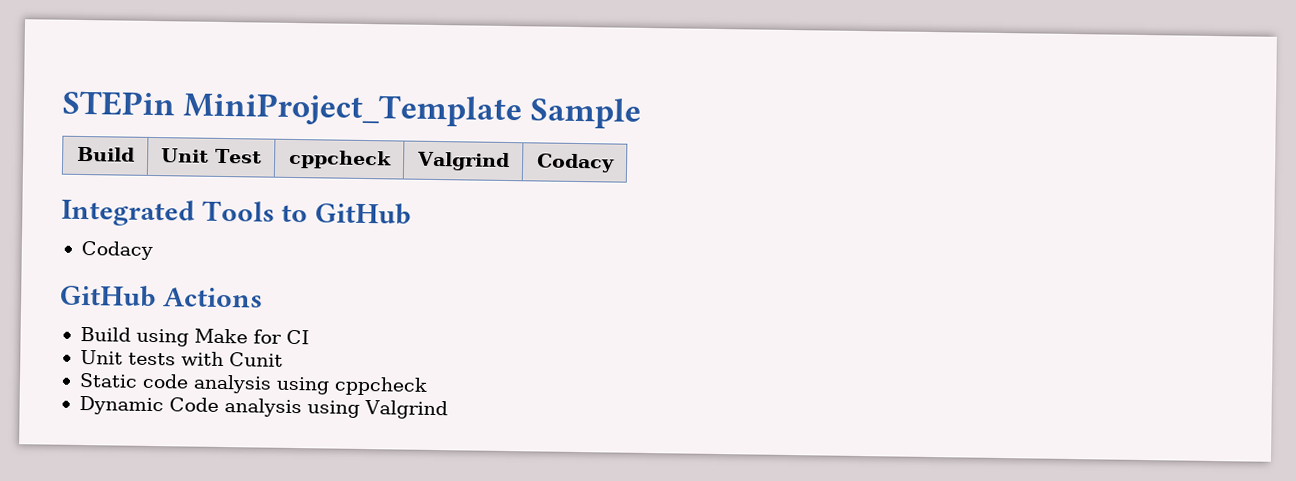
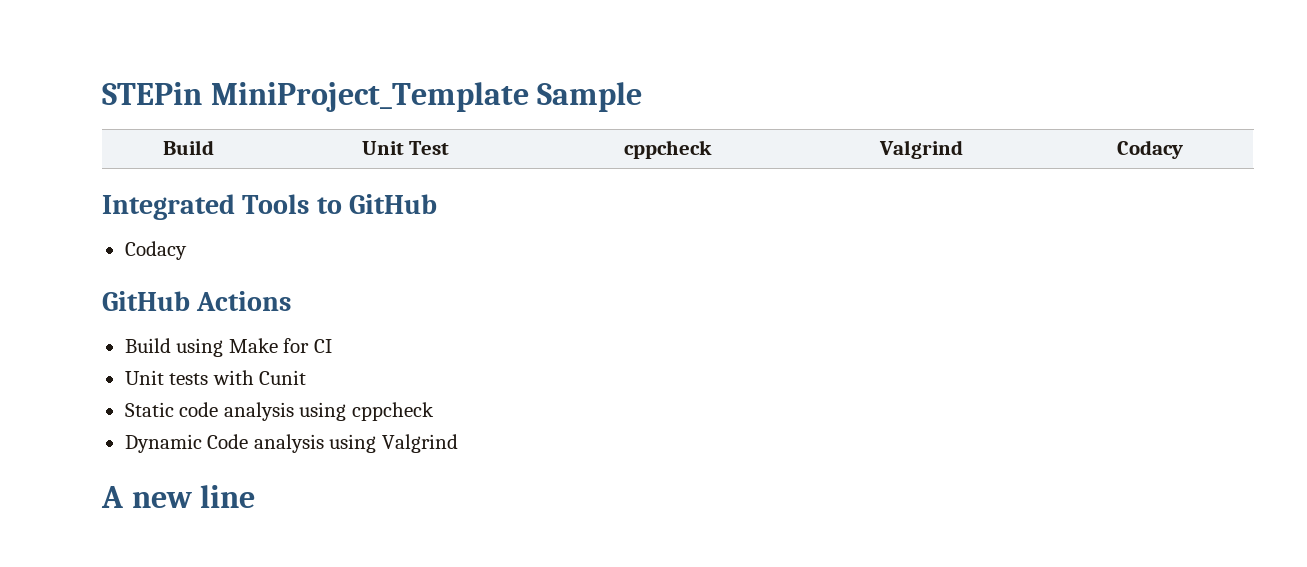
+ A new line

